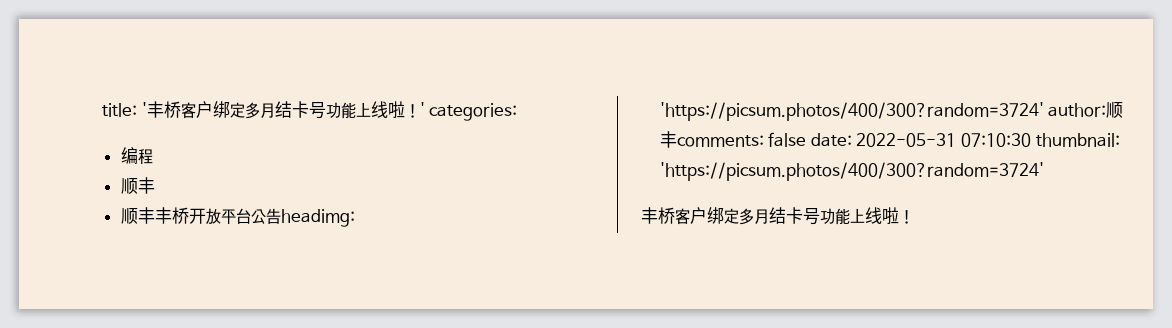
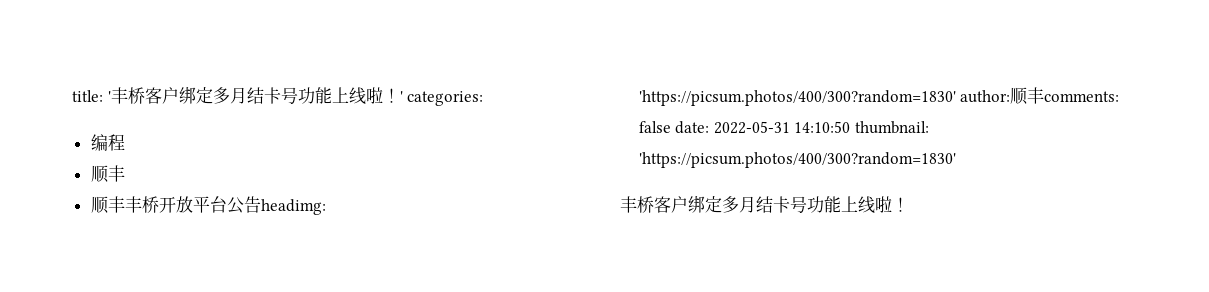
- 顺丰丰桥开放平台公告headimg: 'https://picsum.photos/400/300?random=3724' author:顺丰comments: false date: 2022-05-31 07:10:30 thumbnail: 'https://picsum.photos/400/300?random=3724'
+ 顺丰丰桥开放平台公告headimg: 'https://picsum.photos/400/300?random=1830' author:顺丰comments: false date: 2022-05-31 14:10:50 thumbnail: 'https://picsum.photos/400/300?random=1830'

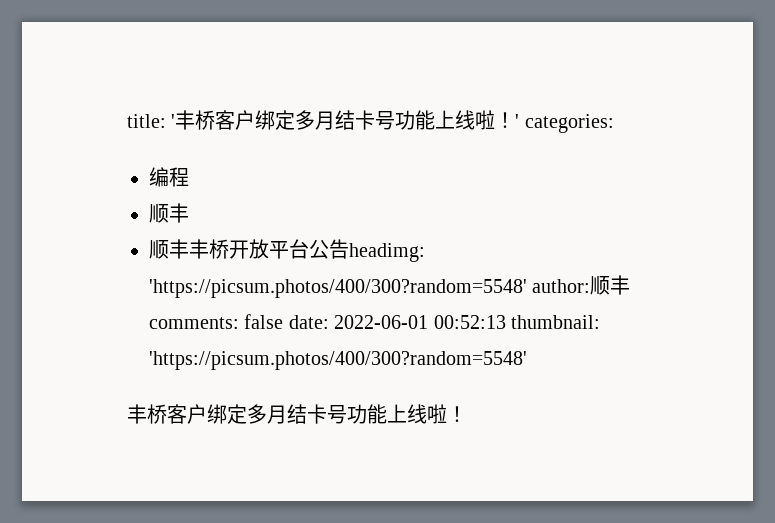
- 顺丰丰桥开放平台公告headimg: 'https://picsum.photos/400/300?random=1830' author:顺丰comments: false date: 2022-05-31 14:10:50 thumbnail: 'https://picsum.photos/400/300?random=1830'
+ 顺丰丰桥开放平台公告headimg: 'https://picsum.photos/400/300?random=5548' author:顺丰comments: false date: 2022-06-01 00:52:13 thumbnail: 'https://picsum.photos/400/300?random=5548'

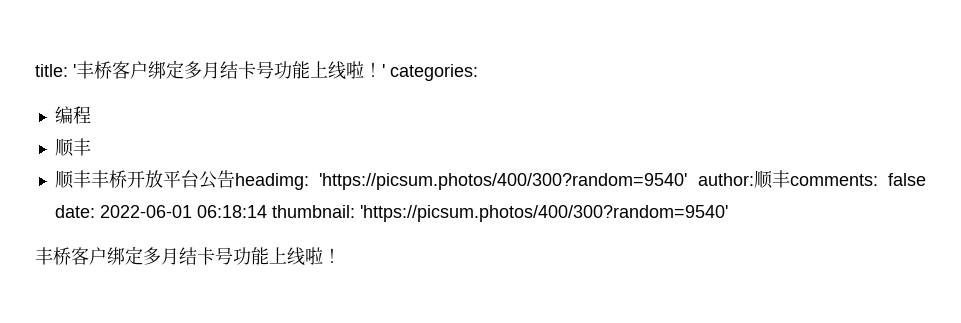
- 顺丰丰桥开放平台公告headimg: 'https://picsum.photos/400/300?random=5548' author:顺丰comments: false date: 2022-06-01 00:52:13 thumbnail: 'https://picsum.photos/400/300?random=5548'
+ 顺丰丰桥开放平台公告headimg: 'https://picsum.photos/400/300?random=9540' author:顺丰comments: false date: 2022-06-01 06:18:14 thumbnail: 'https://picsum.photos/400/300?random=9540'

